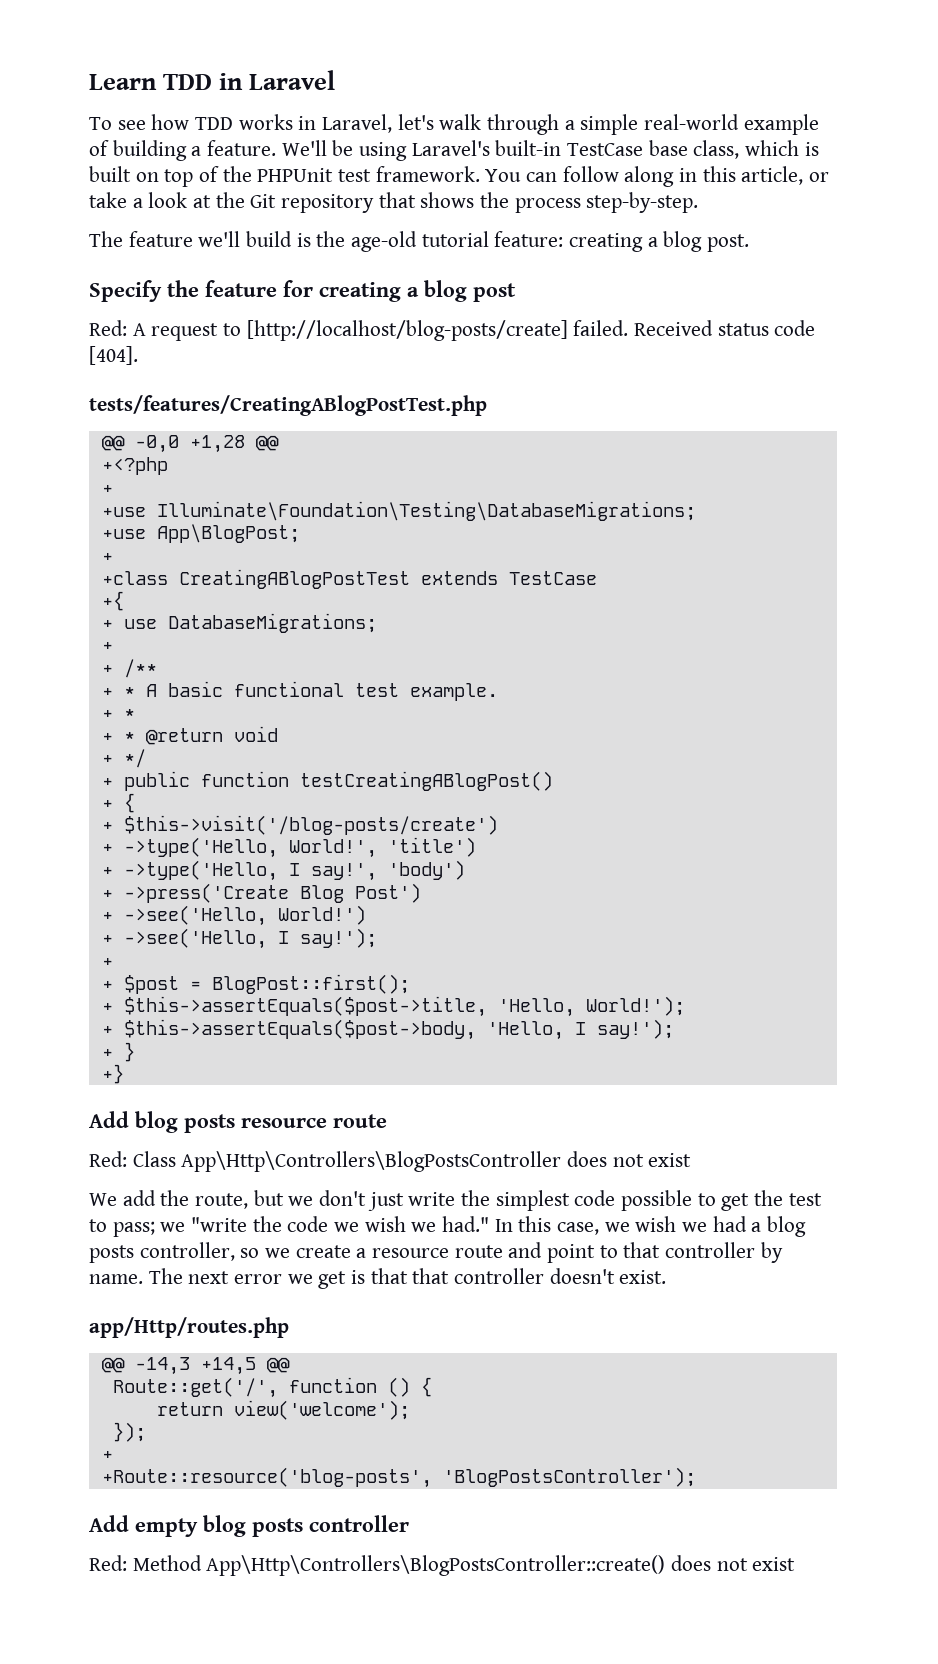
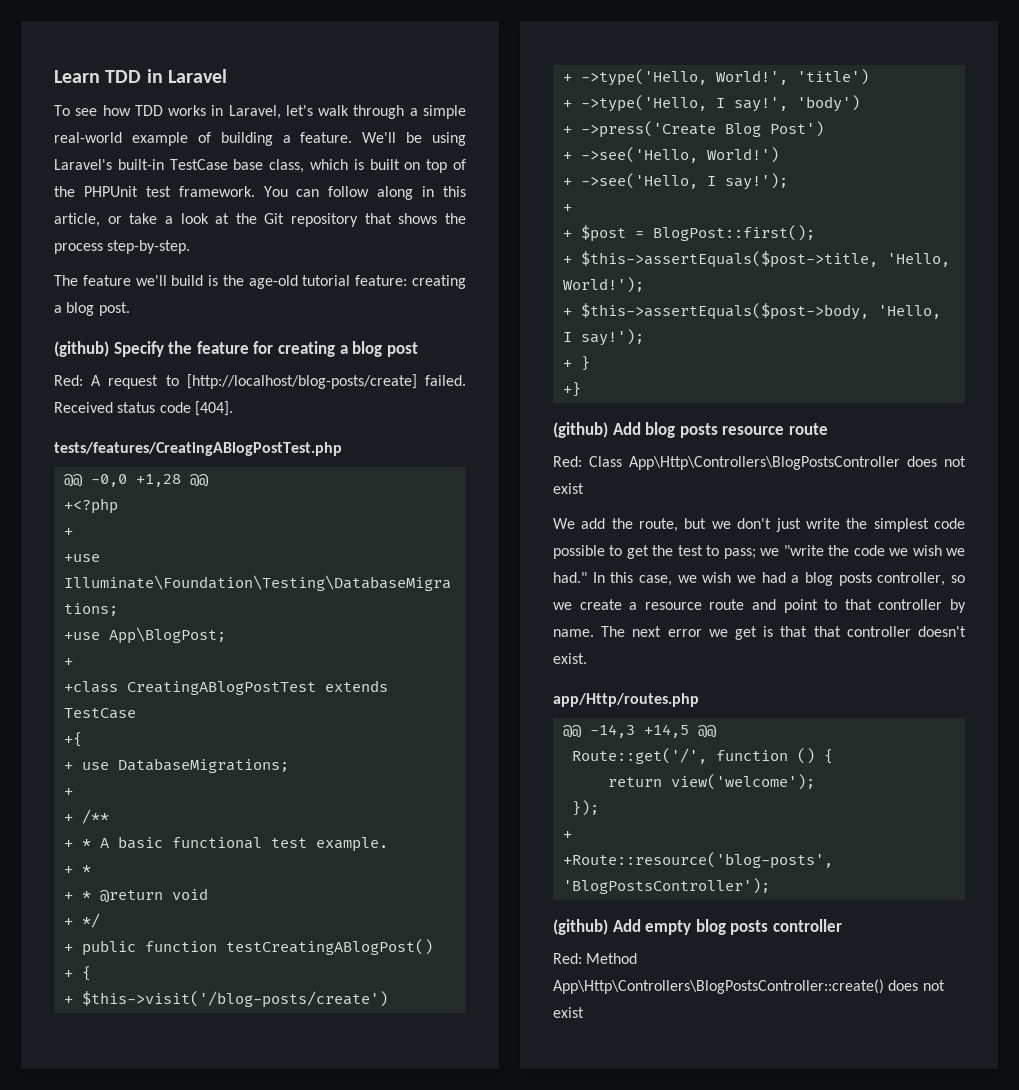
- Specify the feature for creating a blog post
+ (github) Specify the feature for creating a blog post
- Add blog posts resource route
+ (github) Add blog posts resource route
- Add empty blog posts controller
+ (github) Add empty blog posts controller

